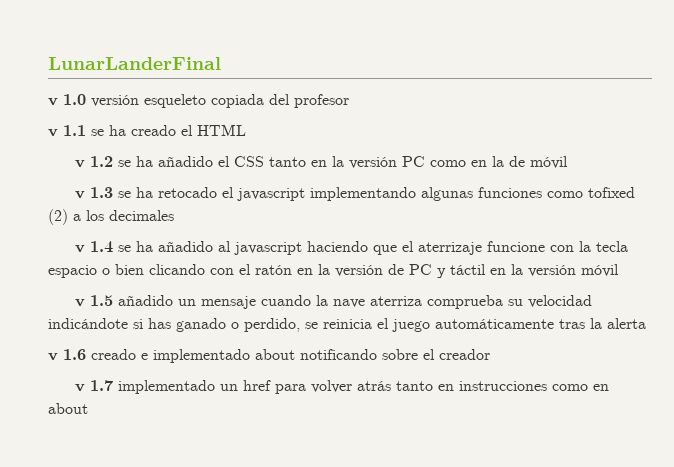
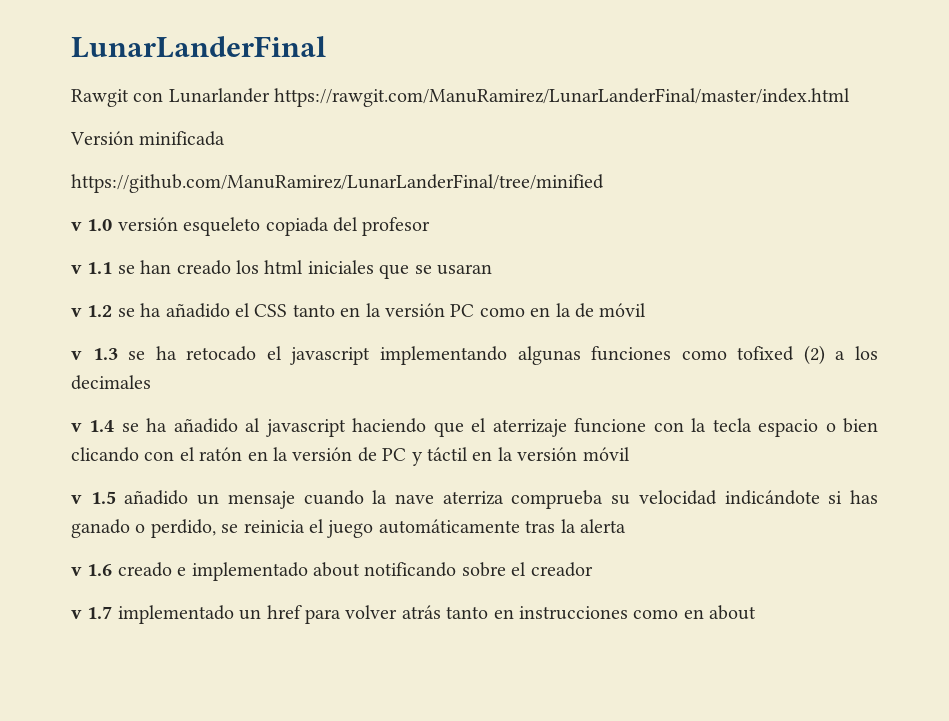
+ Rawgit con Lunarlander https://rawgit.com/ManuRamirez/LunarLanderFinal/master/index.html
+ Versión minificada
+ https://github.com/ManuRamirez/LunarLanderFinal/tree/minified
- v 1.1 se ha creado el HTML
+ v 1.1 se han creado los html iniciales que se usaran

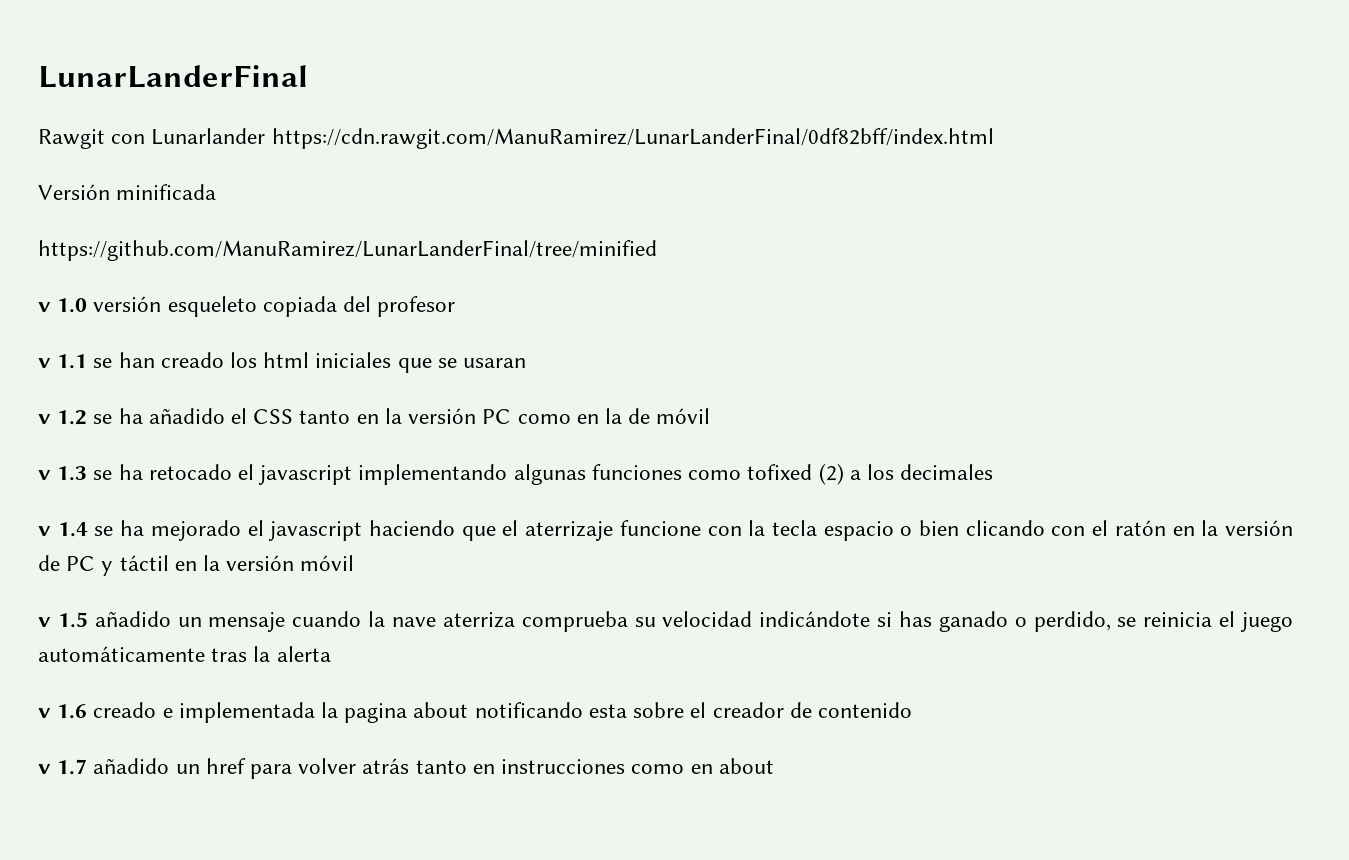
- Rawgit con Lunarlander https://rawgit.com/ManuRamirez/LunarLanderFinal/master/index.html
+ Rawgit con Lunarlander https://cdn.rawgit.com/ManuRamirez/LunarLanderFinal/0df82bff/index.html
- v 1.4 se ha añadido al javascript haciendo que el aterrizaje funcione con la tecla espacio o bien clicando con el ratón en la versión de PC y táctil en la versión móvil
+ v 1.4 se ha mejorado el javascript haciendo que el aterrizaje funcione con la tecla espacio o bien clicando con el ratón en la versión de PC y táctil en la versión móvil
- v 1.6 creado e implementado about notificando sobre el creador
+ v 1.6 creado e implementada la pagina about notificando esta sobre el creador de contenido
- v 1.7 implementado un href para volver atrás tanto en instrucciones como en about
+ v 1.7 añadido un href para volver atrás tanto en instrucciones como en about

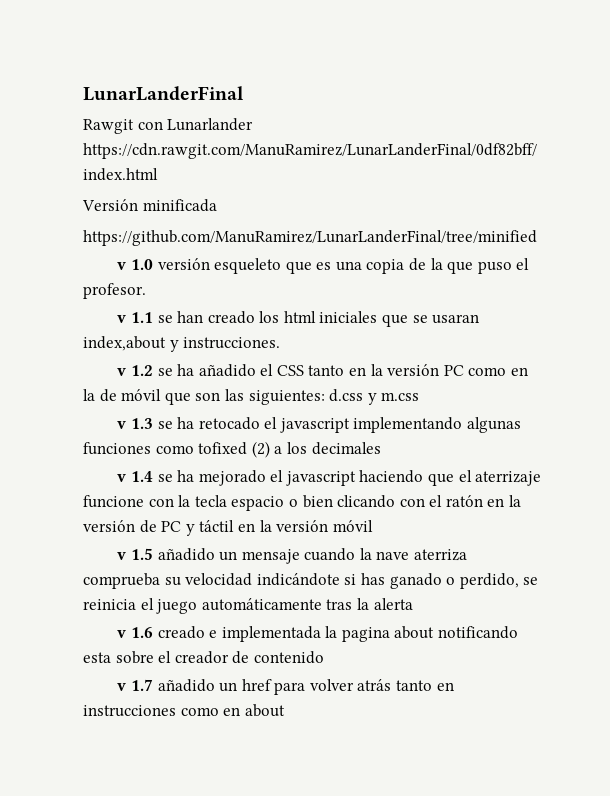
- v 1.0 versión esqueleto copiada del profesor
+ v 1.0 versión esqueleto que es una copia de la que puso el profesor.
- v 1.1 se han creado los html iniciales que se usaran
+ v 1.1 se han creado los html iniciales que se usaran index,about y instrucciones.
- v 1.2 se ha añadido el CSS tanto en la versión PC como en la de móvil
+ v 1.2 se ha añadido el CSS tanto en la versión PC como en la de móvil que son las siguientes: d.css y m.css

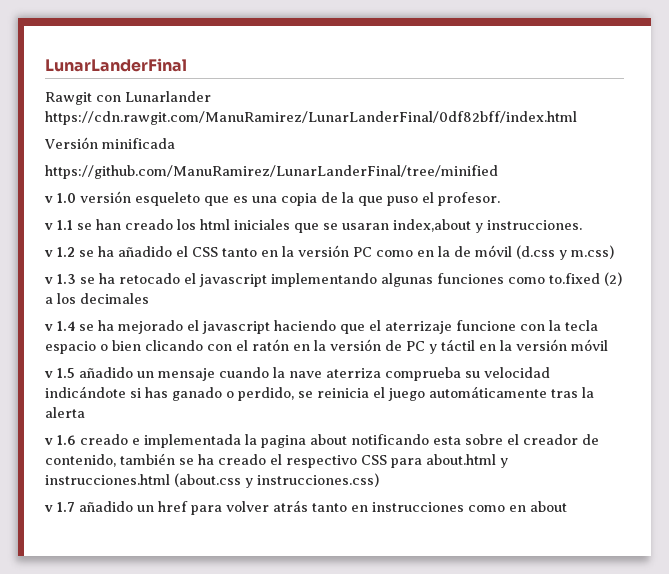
- v 1.2 se ha añadido el CSS tanto en la versión PC como en la de móvil que son las siguientes: d.css y m.css
+ v 1.2 se ha añadido el CSS tanto en la versión PC como en la de móvil (d.css y m.css)
- v 1.3 se ha retocado el javascript implementando algunas funciones como tofixed (2) a los decimales
+ v 1.3 se ha retocado el javascript implementando algunas funciones como to.fixed (2) a los decimales
- v 1.6 creado e implementada la pagina about notificando esta sobre el creador de contenido
+ v 1.6 creado e implementada la pagina about notificando esta sobre el creador de contenido, también se ha creado el respectivo CSS para about.html y instrucciones.html (about.css y instrucciones.css)

